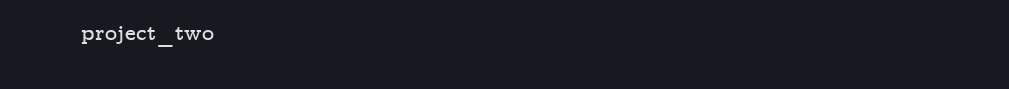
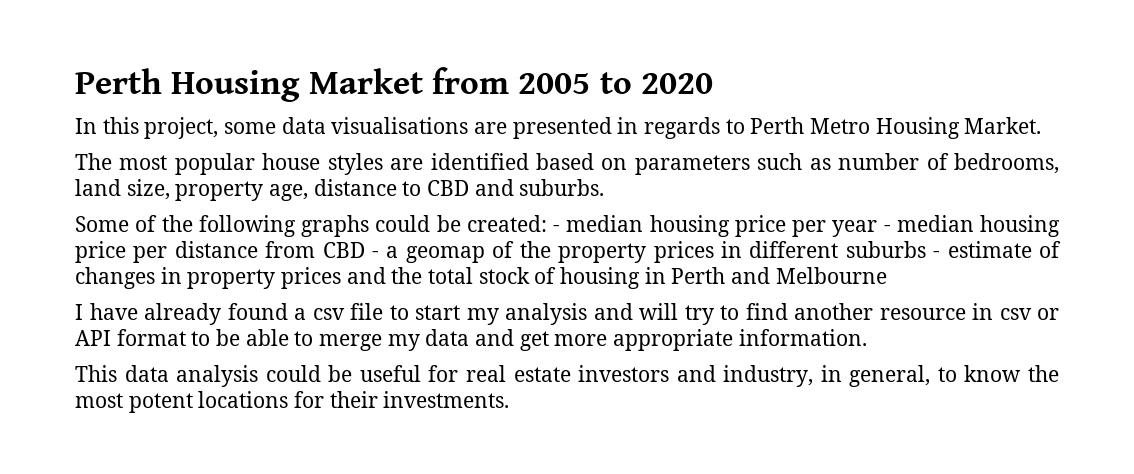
- project_two
+ Perth Housing Market from 2005 to 2020
+ In this project, some data visualisations are presented in regards to Perth Metro Housing Market.
+ The most popular house styles are identified based on parameters such as number of bedrooms, land size, property age, distance to CBD and suburbs.
+ Some of the following graphs could be created: - median housing price per year - median housing price per distance from CBD - a geomap of the property prices in different suburbs - estimate of changes in property prices and the total stock of housing in Perth and Melbourne
+ I have already found a csv file to start my analysis and will try to find another resource in csv or API format to be able to merge my data and get more appropriate information.
+ This data analysis could be useful for real estate investors and industry, in general, to know the most potent locations for their investments.

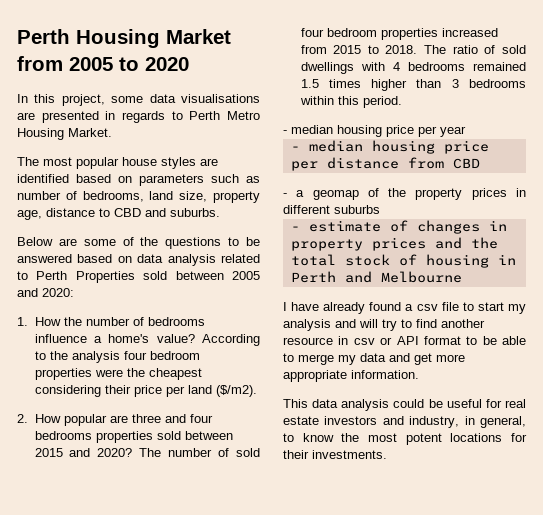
- Some of the following graphs could be created: - median housing price per year - median housing price per distance from CBD - a geomap of the property prices in different suburbs - estimate of changes in property prices and the total stock of housing in Perth and Melbourne
+ Below are some of the questions to be answered based on data analysis related to Perth Properties sold between 2005 and 2020:
+ 1. How the number of bedrooms influence a home's value? According to the analysis four bedroom properties were the cheapest considering their price per land ($/m2).
+ 2. How popular are three and four bedrooms properties sold between 2015 and 2020? The number of sold four bedroom properties increased from 2015 to 2018. The ratio of sold dwellings with 4 bedrooms remained 1.5 times higher than 3 bedrooms within this period.
+ - median housing price per year
+ - median housing price per distance from CBD
+ - a geomap of the property prices in different suburbs
+ - estimate of changes in property prices and the total stock of housing in Perth and Melbourne

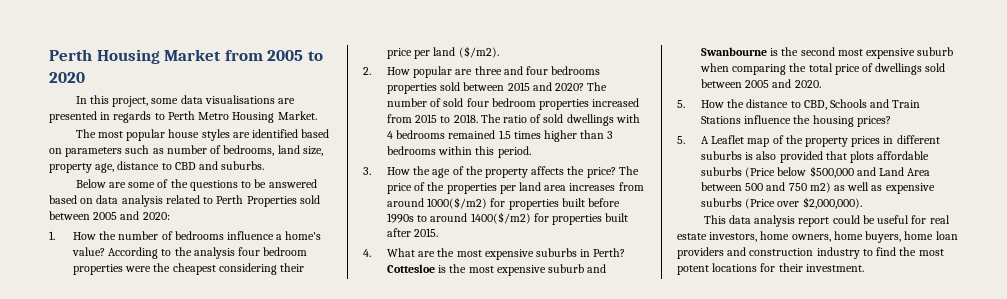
- - median housing price per year
- - median housing price per distance from CBD
- - a geomap of the property prices in different suburbs
- - estimate of changes in property prices and the total stock of housing in Perth and Melbourne
- I have already found a csv file to start my analysis and will try to find another resource in csv or API format to be able to merge my data and get more appropriate information.
+ 3. How the age of the property affects the price? The price of the properties per land area increases from around 1000($/m2) for properties built before 1990s to around 1400($/m2) for properties built after 2015.
+ 4. What are the most expensive suburbs in Perth? Cottesloe is the most expensive suburb and Swanbourne is the second most expensive suburb when comparing the total price of dwellings sold between 2005 and 2020.
+ 5. How the distance to CBD, Schools and Train Stations influence the housing prices?
+ 5. A Leaflet map of the property prices in different suburbs is also provided that plots affordable suburbs (Price below $500,000 and Land Area between 500 and 750 m2) as well as expensive suburbs (Price over $2,000,000).
- This data analysis could be useful for real estate investors and industry, in general, to know the most potent locations for their investments.
+ This data analysis report could be useful for real estate investors, home owners, home buyers, home loan providers and construction industry to find the most potent locations for their investment.

